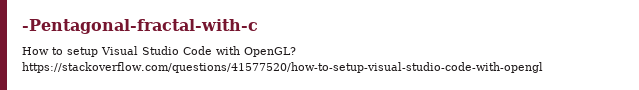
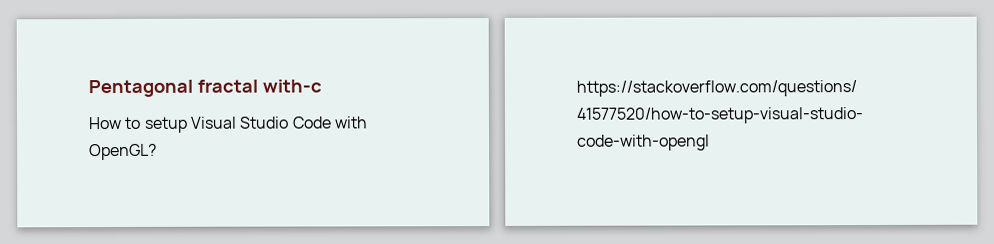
- -Pentagonal-fractal-with-c
+ Pentagonal fractal with-c

